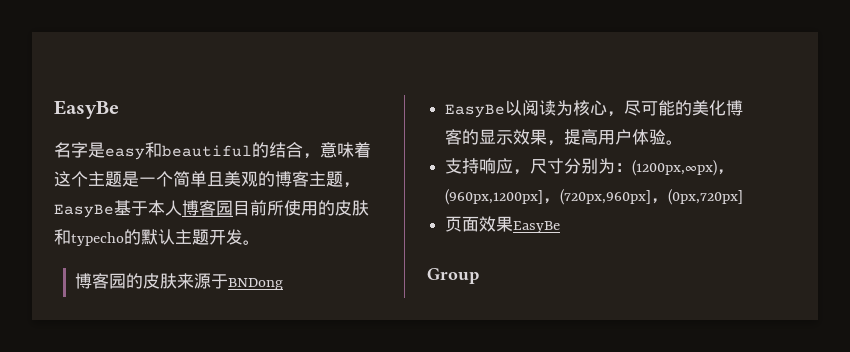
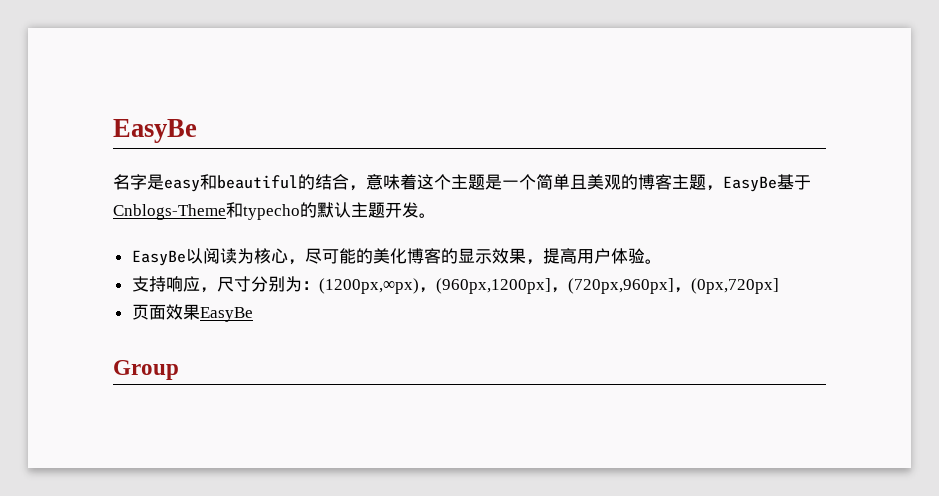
- 名字是easy和beautiful的结合，意味着这个主题是一个简单且美观的博客主题，EasyBe基于本人博客园目前所使用的皮肤和typecho的默认主题开发。
+ 名字是easy和beautiful的结合，意味着这个主题是一个简单且美观的博客主题，EasyBe基于Cnblogs-Theme和typecho的默认主题开发。
- 博客园的皮肤来源于BNDong

